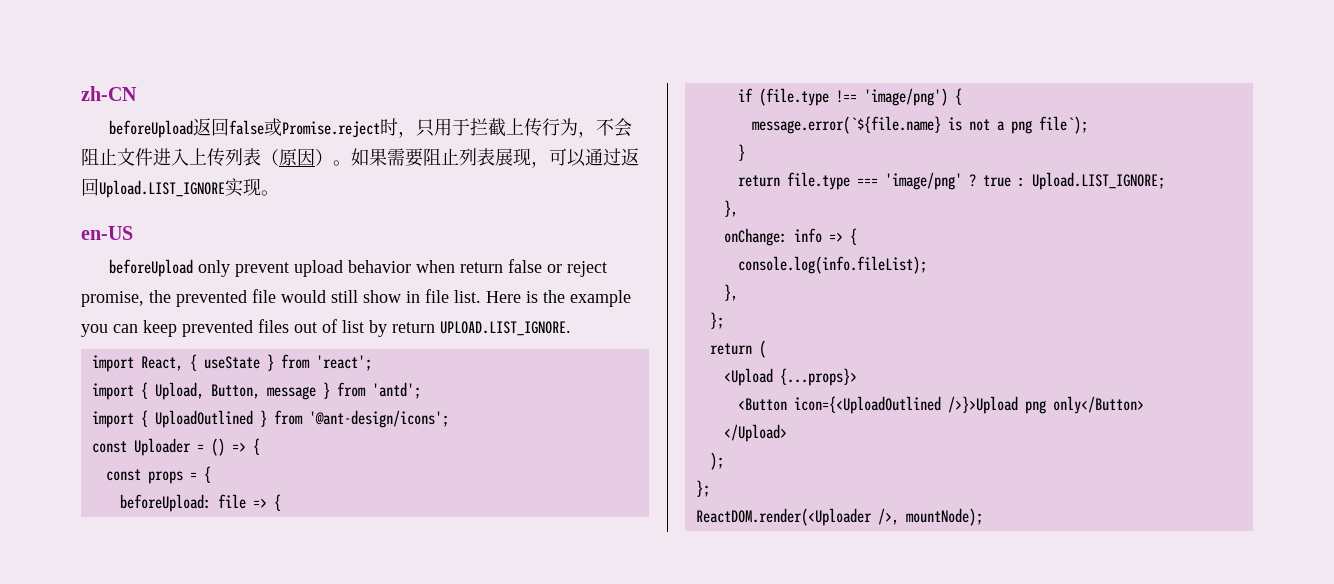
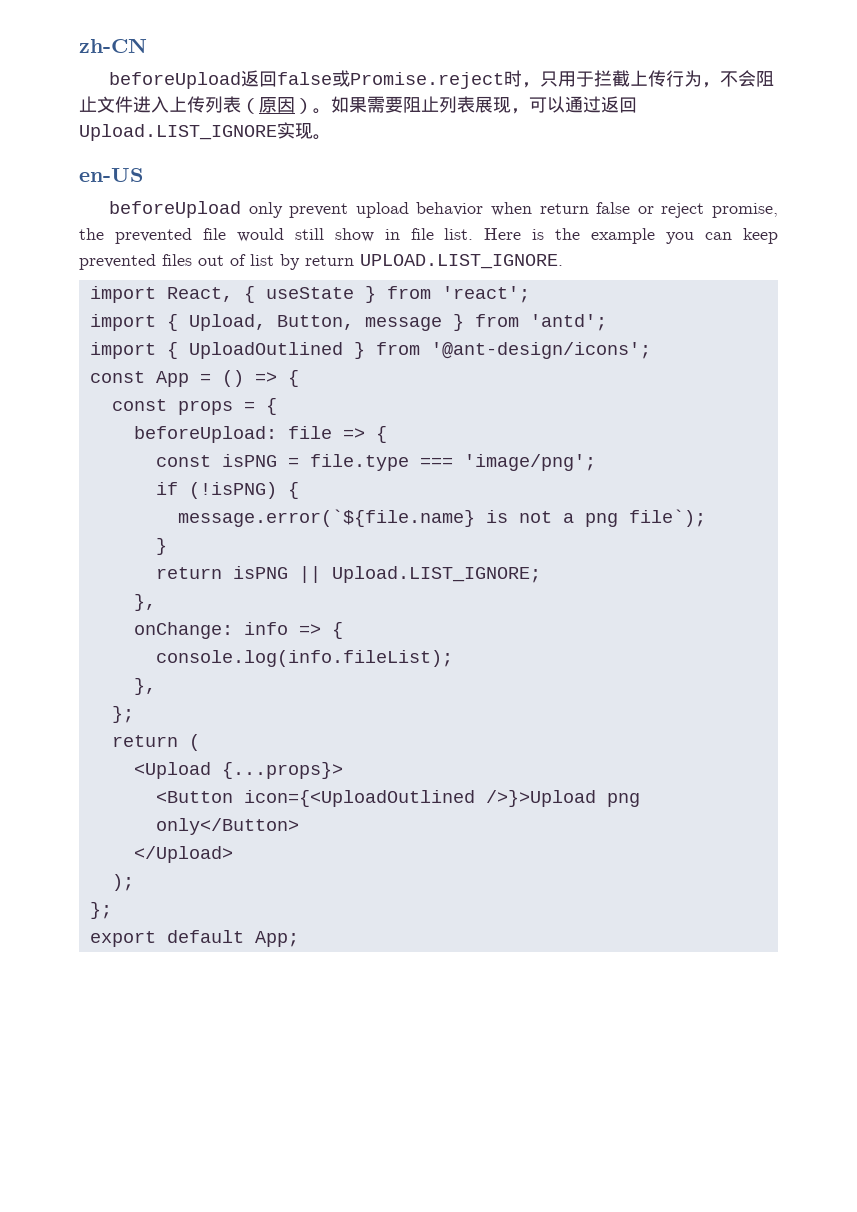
- const Uploader = () => {
+ const App = () => {
- if (file.type !== 'image/png') {
+ const isPNG = file.type === 'image/png';
+ if (!isPNG) {
- return file.type === 'image/png' ? true : Upload.LIST_IGNORE;
+ return isPNG || Upload.LIST_IGNORE;
- ReactDOM.render(<Uploader />, mountNode);
+ export default App;

